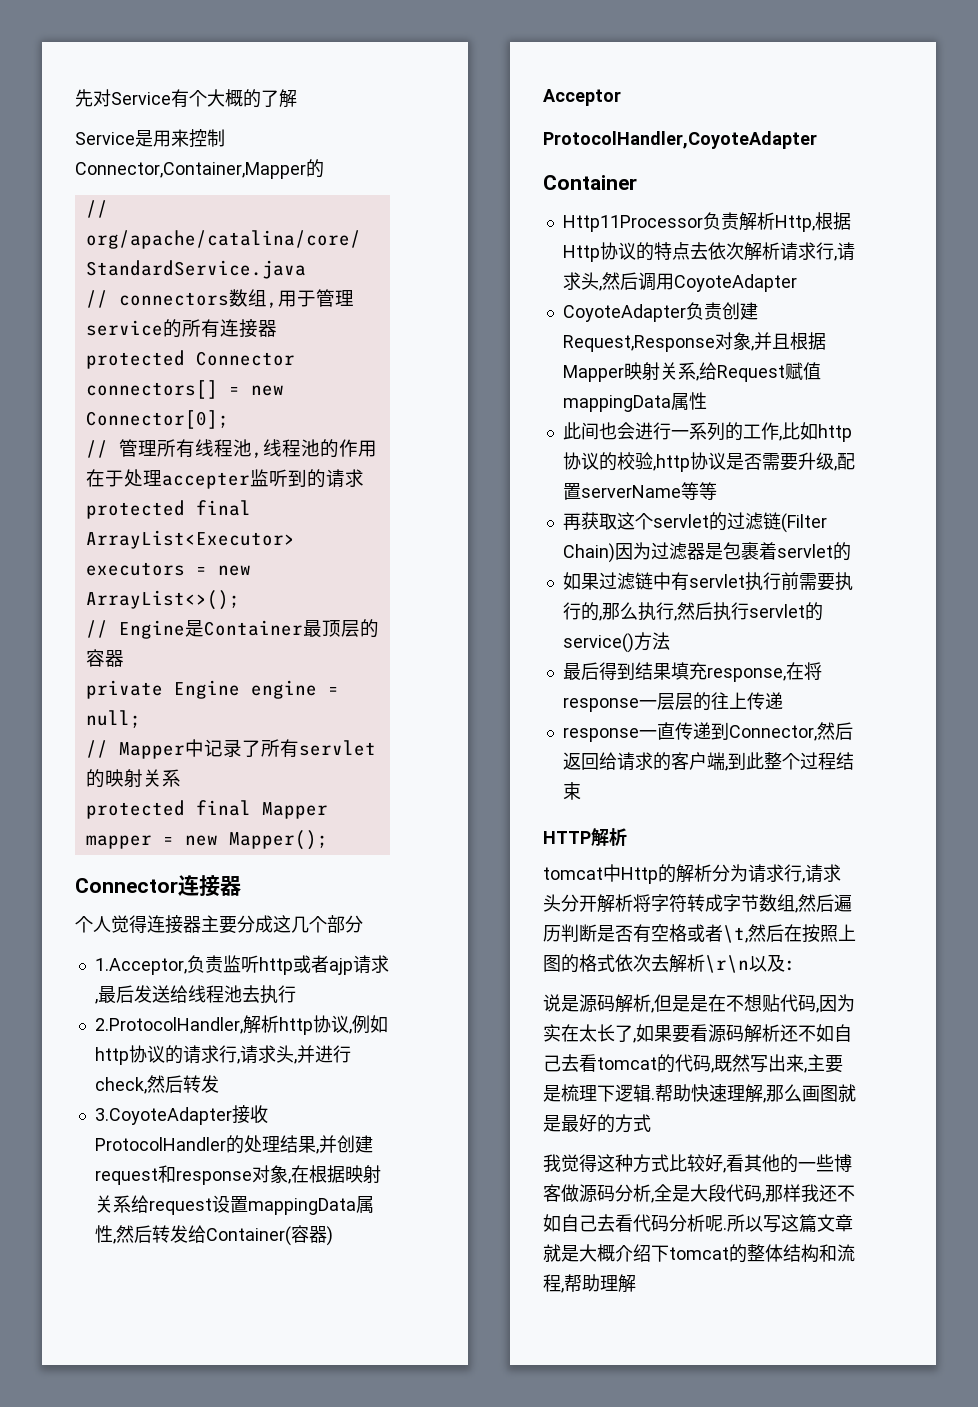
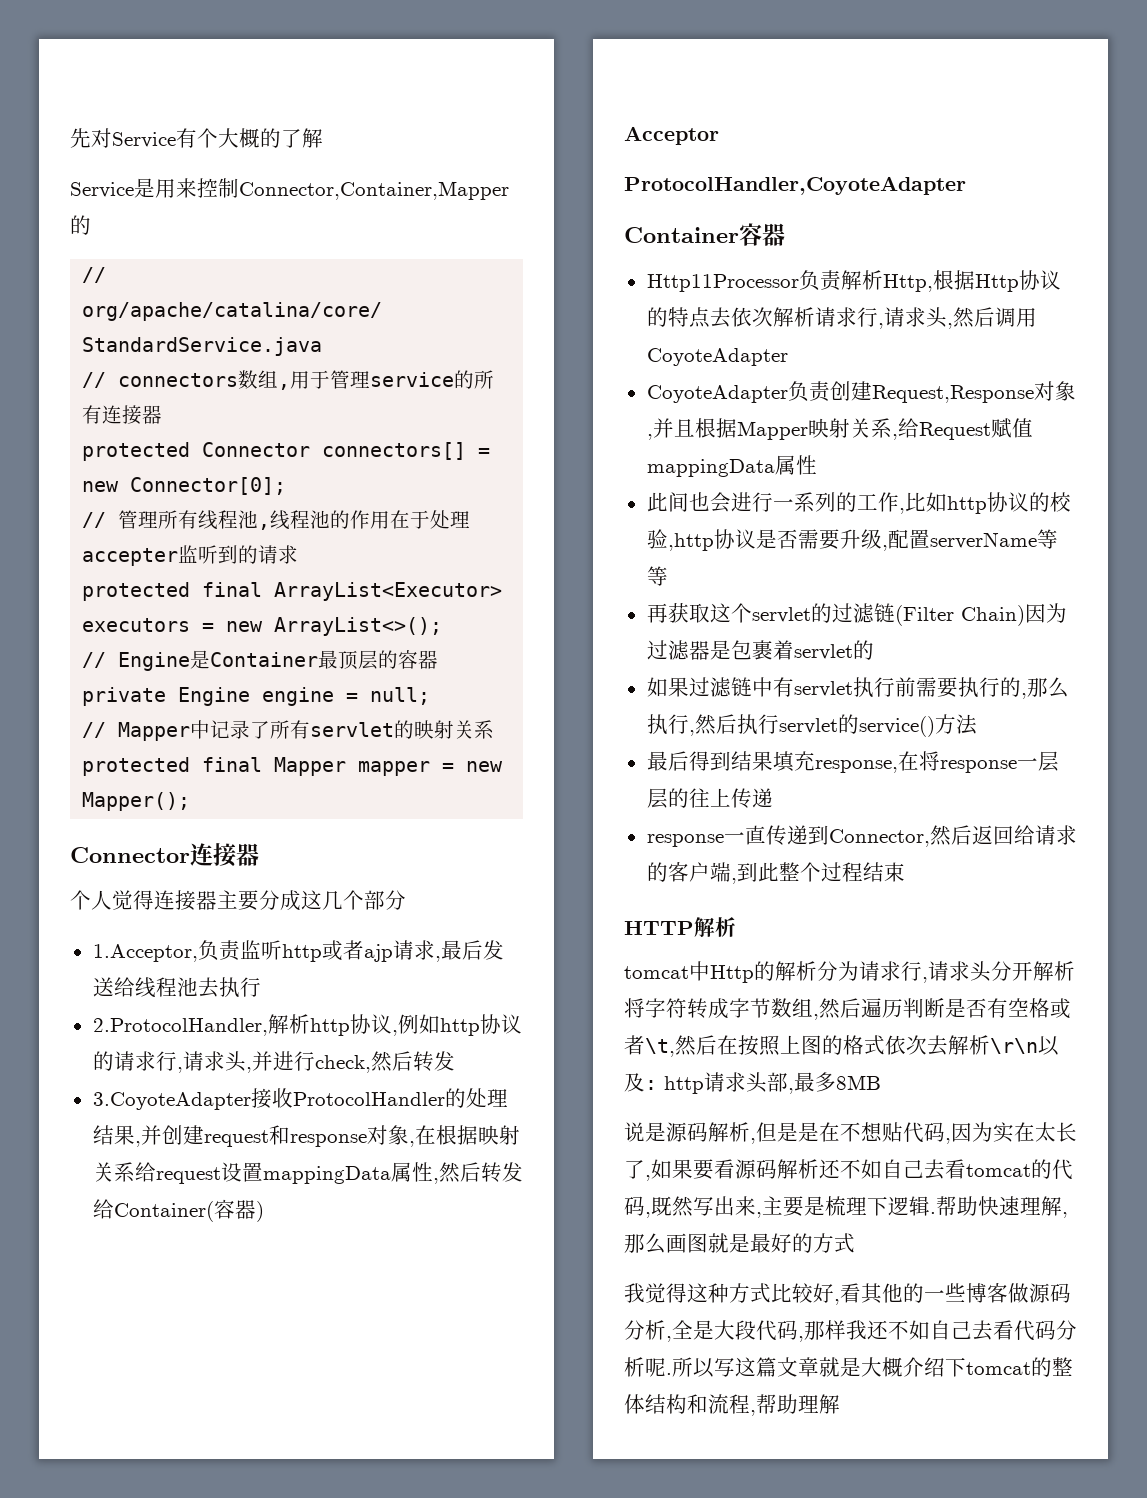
  ProtocolHandler,CoyoteAdapter
- Container
+ Container容器
- tomcat中Http的解析分为请求行,请求头分开解析将字符转成字节数组,然后遍历判断是否有空格或者\t,然后在按照上图的格式依次去解析\r\n以及:
+ tomcat中Http的解析分为请求行,请求头分开解析将字符转成字节数组,然后遍历判断是否有空格或者\t,然后在按照上图的格式依次去解析\r\n以及: http请求头部,最多8MB

